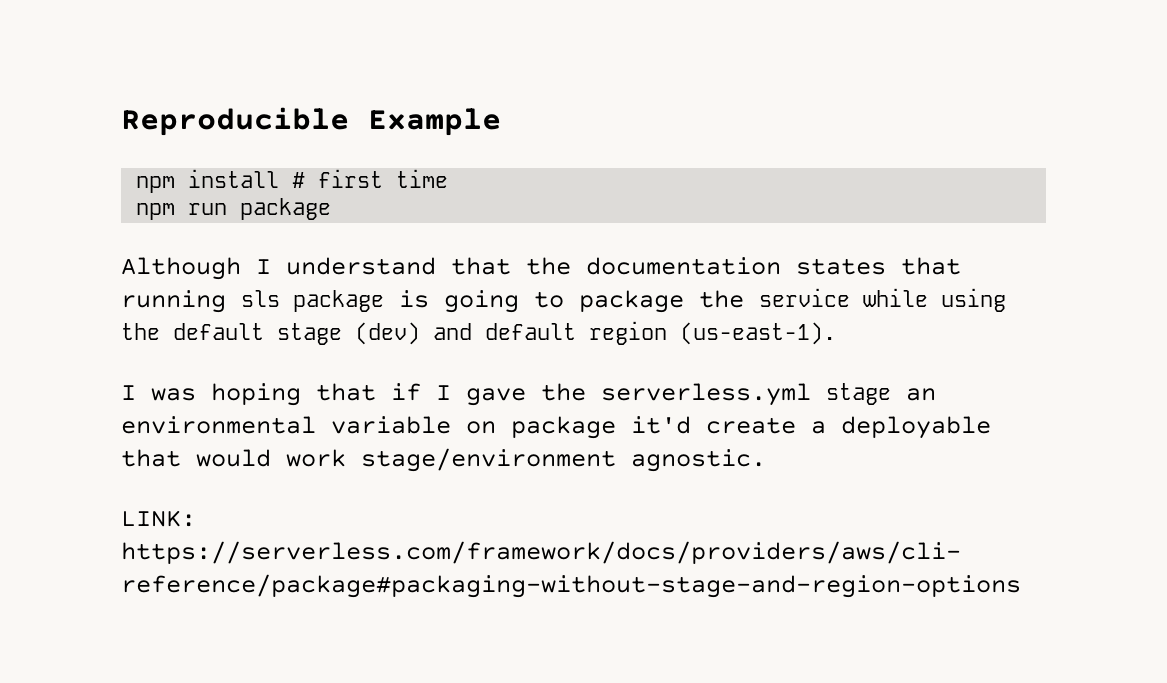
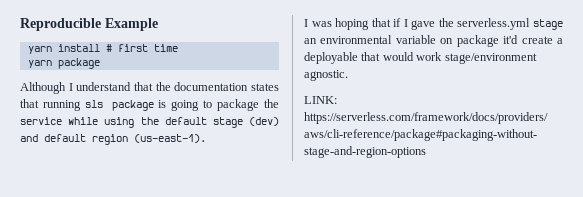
- npm install # first time
+ yarn install # first time
- npm run package
+ yarn package

